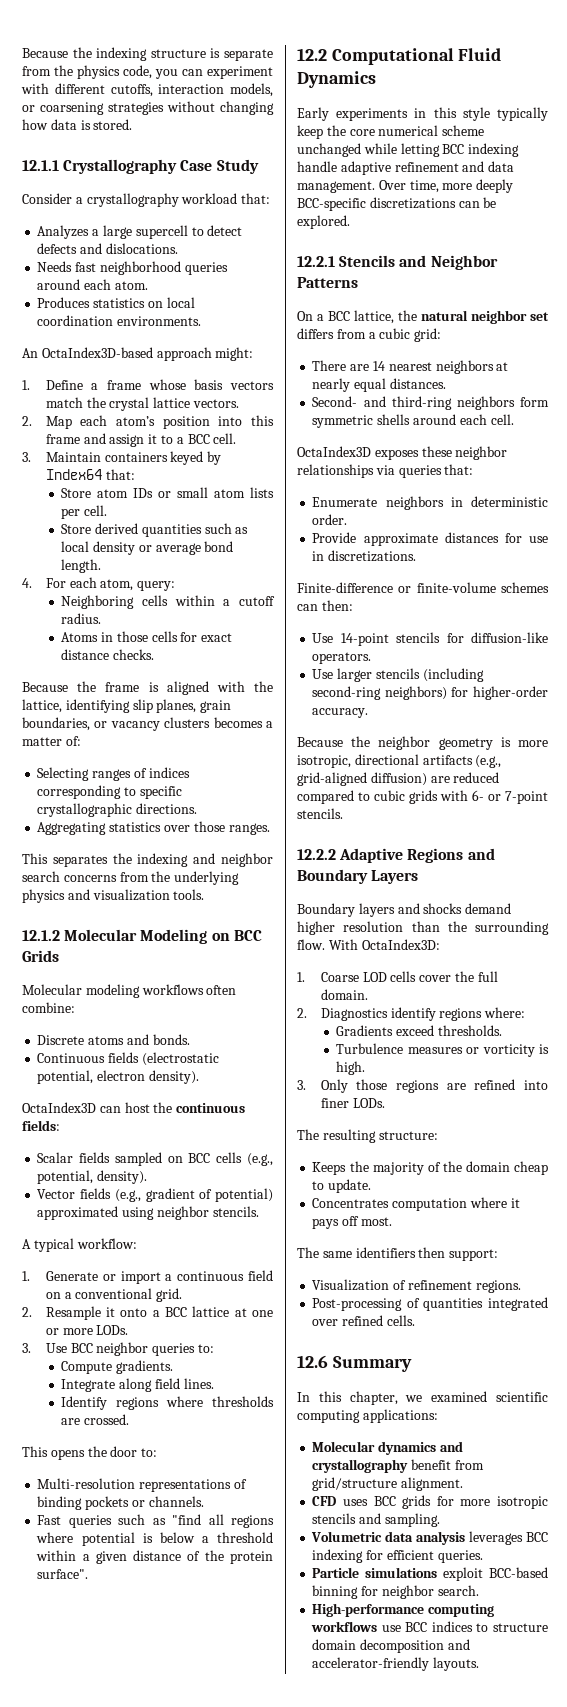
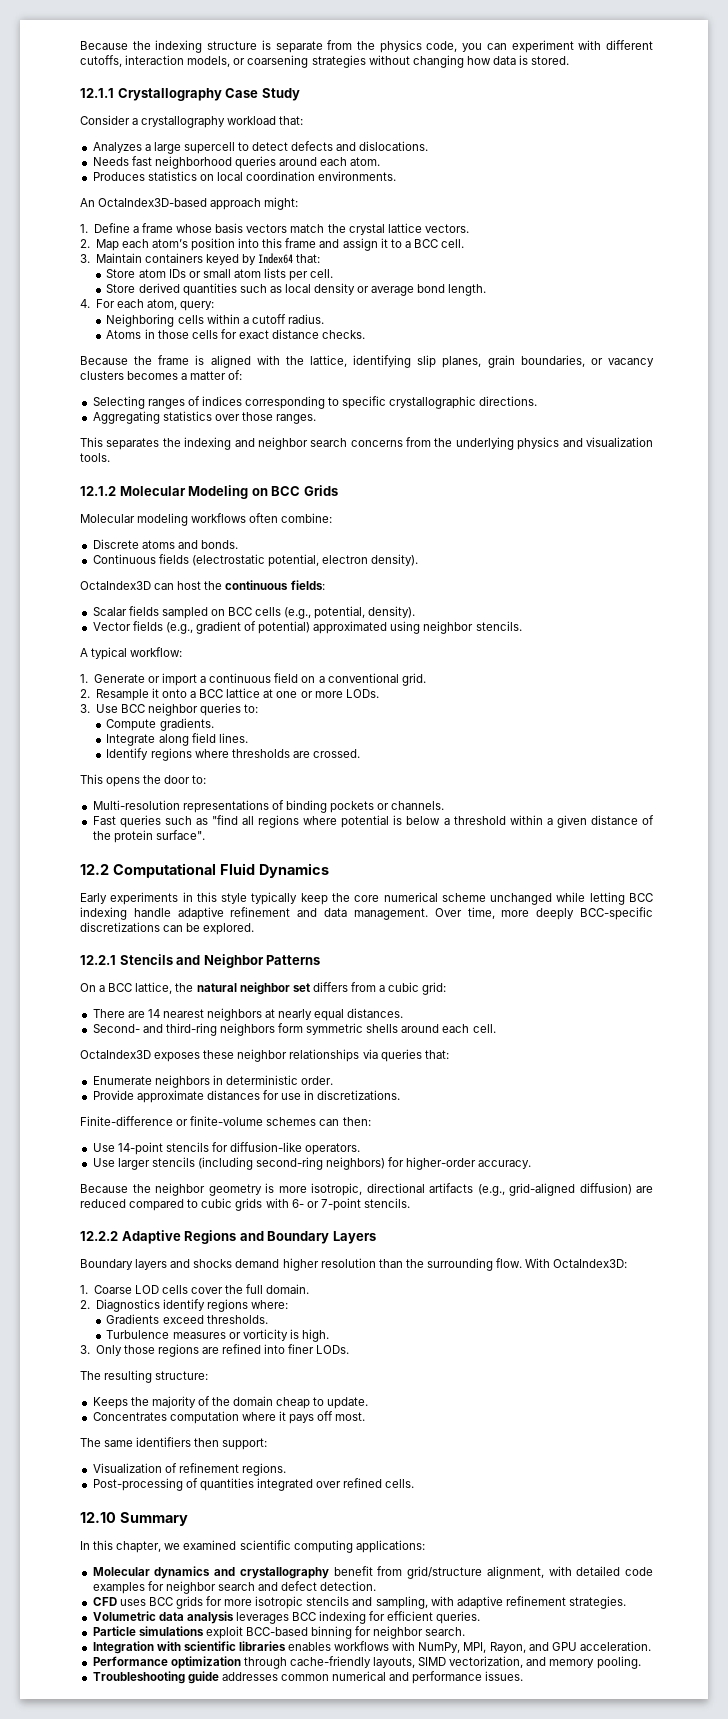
- 12.6 Summary
+ 12.10 Summary
- Molecular dynamics and crystallography benefit from grid/structure alignment.
+ Molecular dynamics and crystallography benefit from grid/structure alignment, with detailed code examples for neighbor search and defect detection.
- CFD uses BCC grids for more isotropic stencils and sampling.
+ CFD uses BCC grids for more isotropic stencils and sampling, with adaptive refinement strategies.
- High-performance computing workflows use BCC indices to structure domain decomposition and accelerator-friendly layouts.
+ Integration with scientific libraries enables workflows with NumPy, MPI, Rayon, and GPU acceleration.
+ Performance optimization through cache-friendly layouts, SIMD vectorization, and memory pooling.
+ Troubleshooting guide addresses common numerical and performance issues.

